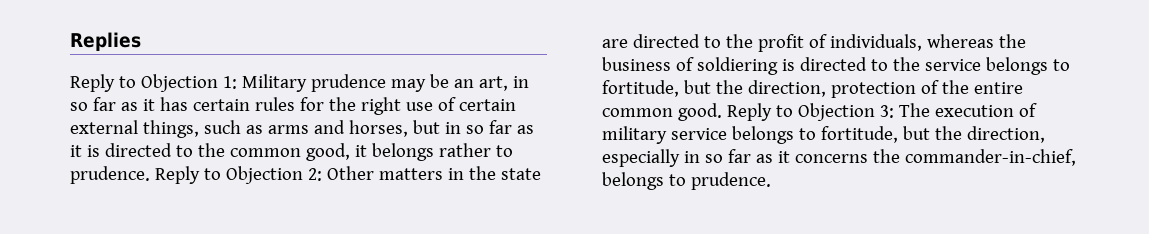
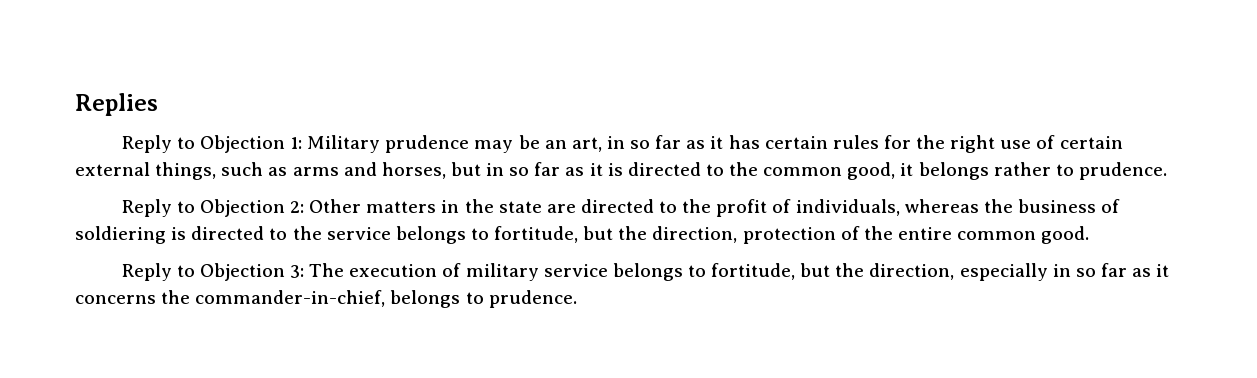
- Military prudence may be an art, in so far as it has certain rules for the right use of certain external things, such as arms and horses, but in so far as it is directed to the common good, it belongs rather to prudence. Reply to Objection 2:
+ Military prudence may be an art, in so far as it has certain rules for the right use of certain external things, such as arms and horses, but in so far as it is directed to the common good, it belongs rather to prudence.
+ Reply to Objection 2:
- Other matters in the state are directed to the profit of individuals, whereas the business of soldiering is directed to the service belongs to fortitude, but the direction, protection of the entire common good. Reply to Objection 3:
+ Other matters in the state are directed to the profit of individuals, whereas the business of soldiering is directed to the service belongs to fortitude, but the direction, protection of the entire common good.
+ Reply to Objection 3:

